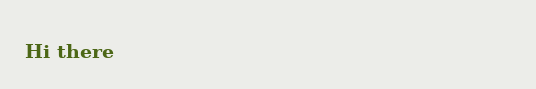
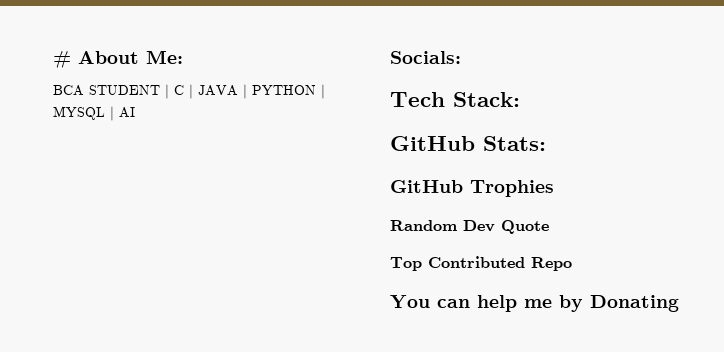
- Hi there
+ # About Me:
+ BCA STUDENT | C | JAVA | PYTHON | MYSQL | AI
+ Socials:
+ Tech Stack:
+ GitHub Stats:
+ GitHub Trophies
+ Random Dev Quote
+ Top Contributed Repo
+ You can help me by Donating

